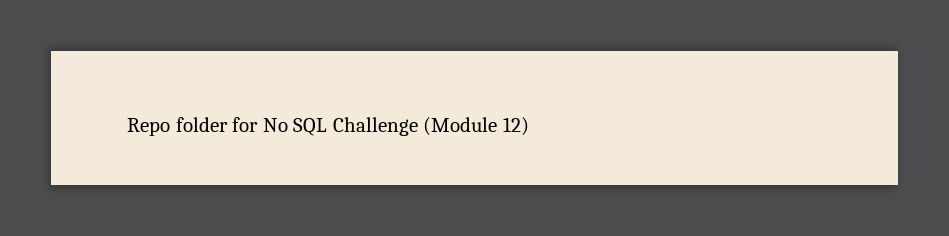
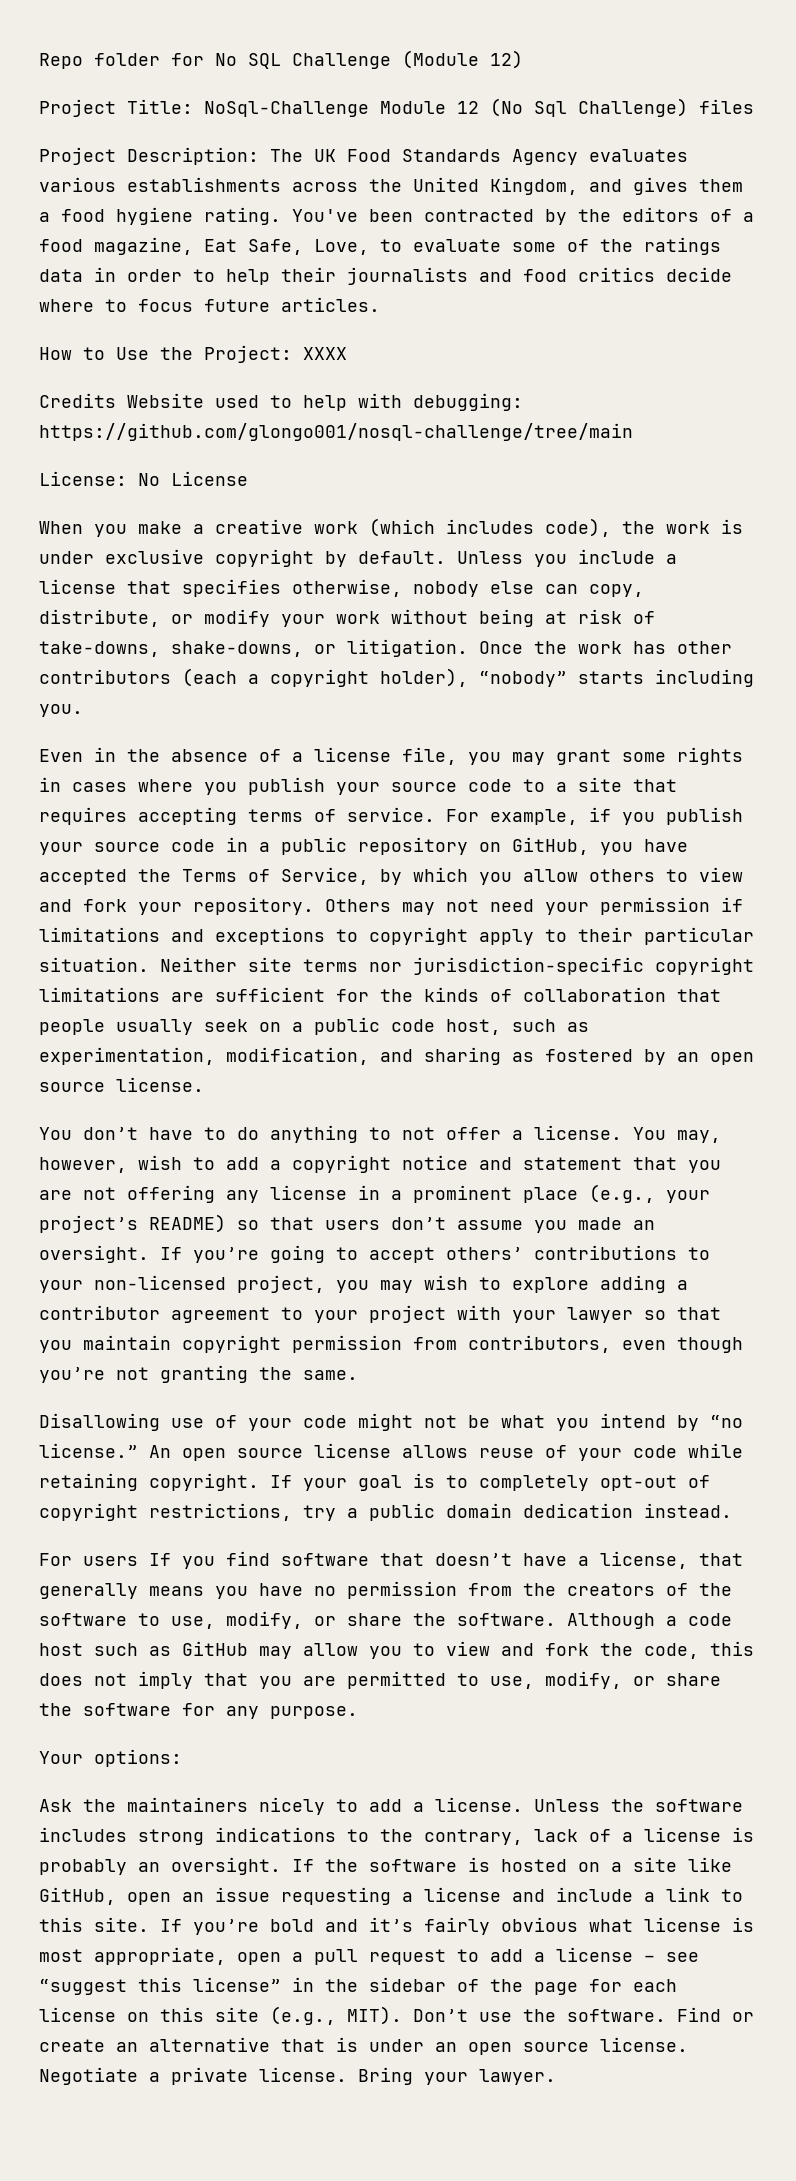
+ Project Title: NoSql-Challenge Module 12 (No Sql Challenge) files
+ Project Description: The UK Food Standards Agency evaluates various establishments across the United Kingdom, and gives them a food hygiene rating. You've been contracted by the editors of a food magazine, Eat Safe, Love, to evaluate some of the ratings data in order to help their journalists and food critics decide where to focus future articles.
+ How to Use the Project: XXXX
+ Credits Website used to help with debugging: https://github.com/glongo001/nosql-challenge/tree/main
+ License: No License
+ When you make a creative work (which includes code), the work is under exclusive copyright by default. Unless you include a license that specifies otherwise, nobody else can copy, distribute, or modify your work without being at risk of take-downs, shake-downs, or litigation. Once the work has other contributors (each a copyright holder), “nobody” starts including you.
+ Even in the absence of a license file, you may grant some rights in cases where you publish your source code to a site that requires accepting terms of service. For example, if you publish your source code in a public repository on GitHub, you have accepted the Terms of Service, by which you allow others to view and fork your repository. Others may not need your permission if limitations and exceptions to copyright apply to their particular situation. Neither site terms nor jurisdiction-specific copyright limitations are sufficient for the kinds of collaboration that people usually seek on a public code host, such as experimentation, modification, and sharing as fostered by an open source license.
+ You don’t have to do anything to not offer a license. You may, however, wish to add a copyright notice and statement that you are not offering any license in a prominent place (e.g., your project’s README) so that users don’t assume you made an oversight. If you’re going to accept others’ contributions to your non-licensed project, you may wish to explore adding a contributor agreement to your project with your lawyer so that you maintain copyright permission from contributors, even though you’re not granting the same.
+ Disallowing use of your code might not be what you intend by “no license.” An open source license allows reuse of your code while retaining copyright. If your goal is to completely opt-out of copyright restrictions, try a public domain dedication instead.
+ For users If you find software that doesn’t have a license, that generally means you have no permission from the creators of the software to use, modify, or share the software. Although a code host such as GitHub may allow you to view and fork the code, this does not imply that you are permitted to use, modify, or share the software for any purpose.
+ Your options:
+ Ask the maintainers nicely to add a license. Unless the software includes strong indications to the contrary, lack of a license is probably an oversight. If the software is hosted on a site like GitHub, open an issue requesting a license and include a link to this site. If you’re bold and it’s fairly obvious what license is most appropriate, open a pull request to add a license – see “suggest this license” in the sidebar of the page for each license on this site (e.g., MIT). Don’t use the software. Find or create an alternative that is under an open source license. Negotiate a private license. Bring your lawyer.

